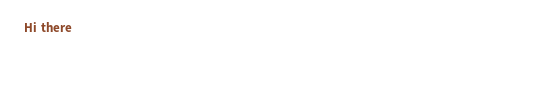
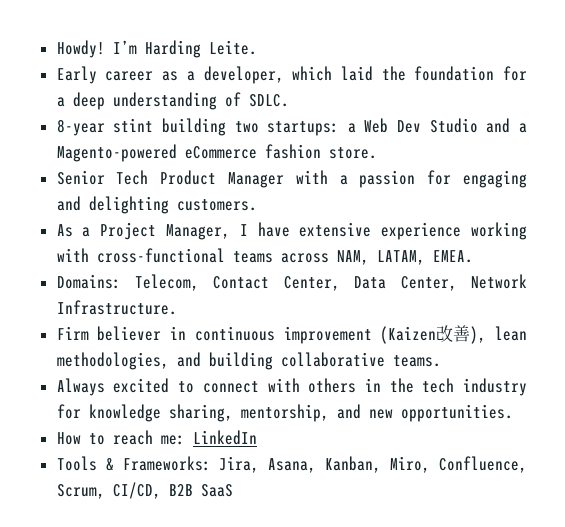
- Hi there
+ Howdy! I’m Harding Leite.
+ Early career as a developer, which laid the foundation for a deep understanding of SDLC.
+ 8-year stint building two startups: a Web Dev Studio and a Magento-powered eCommerce fashion store.
+ Senior Tech Product Manager with a passion for engaging and delighting customers.
+ As a Project Manager, I have extensive experience working with cross-functional teams across NAM, LATAM, EMEA.
+ Domains: Telecom, Contact Center, Data Center, Network Infrastructure.
+ Firm believer in continuous improvement (Kaizen改善), lean methodologies, and building collaborative teams.
+ Always excited to connect with others in the tech industry for knowledge sharing, mentorship, and new opportunities.
+ How to reach me: LinkedIn
+ Tools & Frameworks: Jira, Asana, Kanban, Miro, Confluence, Scrum, CI/CD, B2B SaaS

